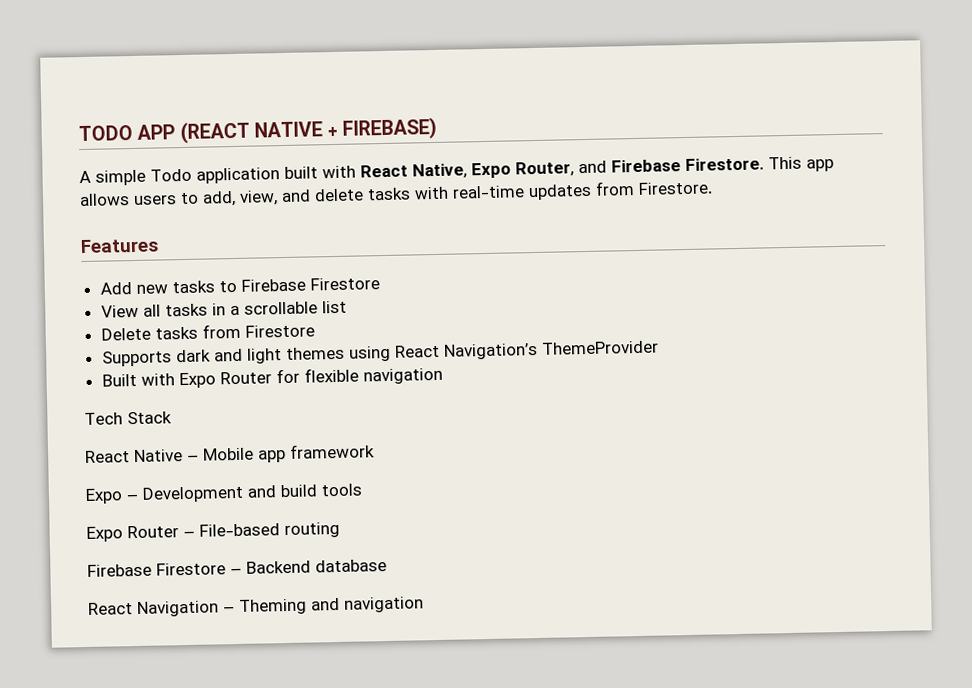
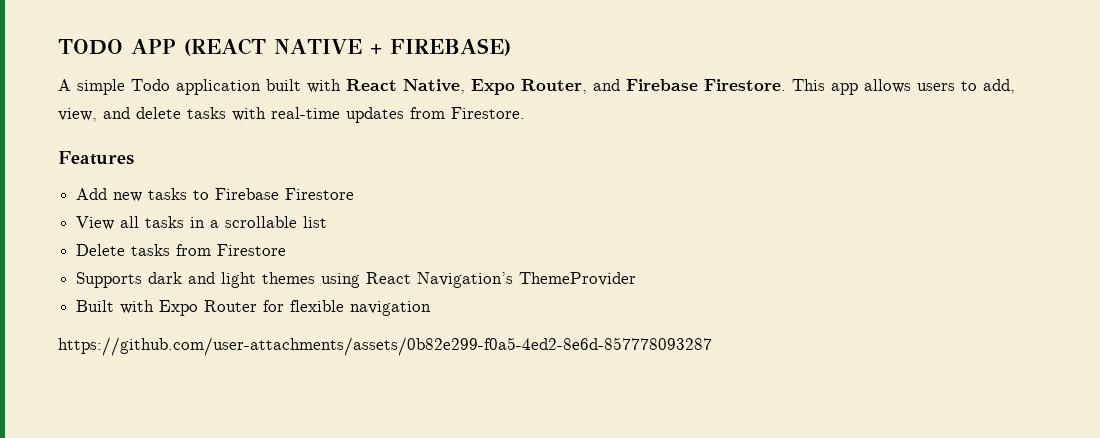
- Tech Stack
- React Native – Mobile app framework
- Expo – Development and build tools
- Expo Router – File-based routing
- Firebase Firestore – Backend database
- React Navigation – Theming and navigation
+ https://github.com/user-attachments/assets/0b82e299-f0a5-4ed2-8e6d-857778093287

